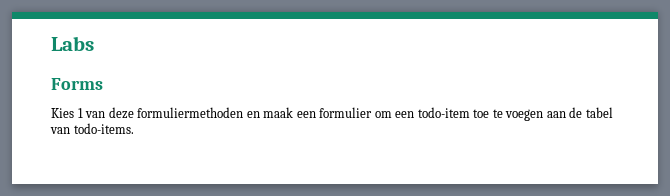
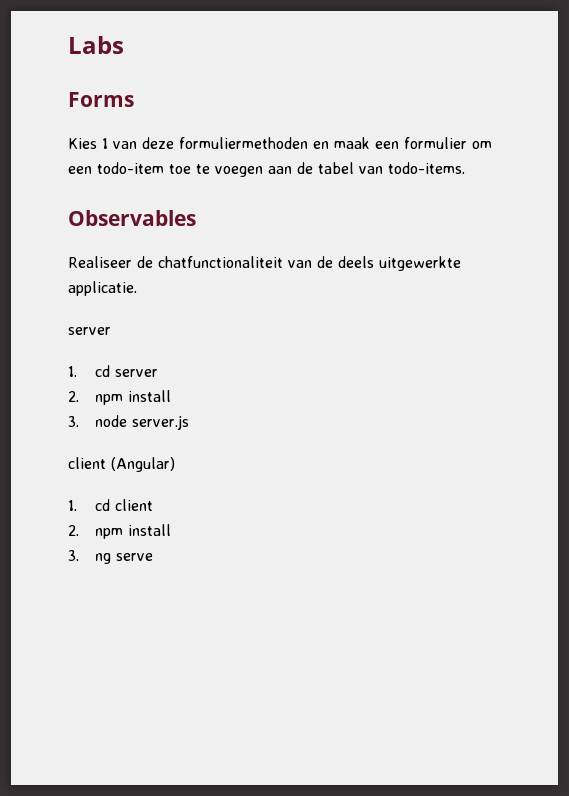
+ Observables
+ Realiseer de chatfunctionaliteit van de deels uitgewerkte applicatie.
+ server
+ 1. cd server
+ 2. npm install
+ 3. node server.js
+ client (Angular)
+ 1. cd client
+ 2. npm install
+ 3. ng serve

